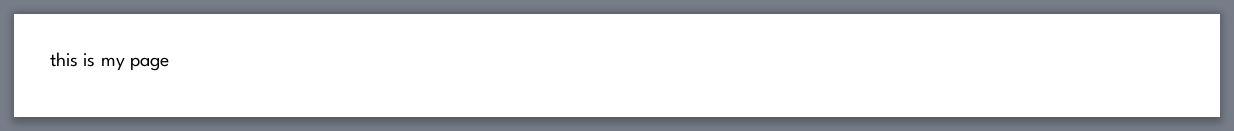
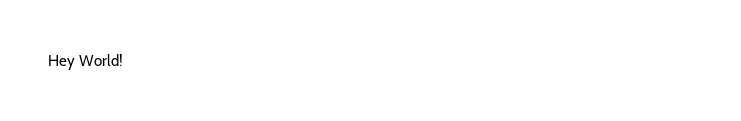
- this is my page
+ Hey World!

